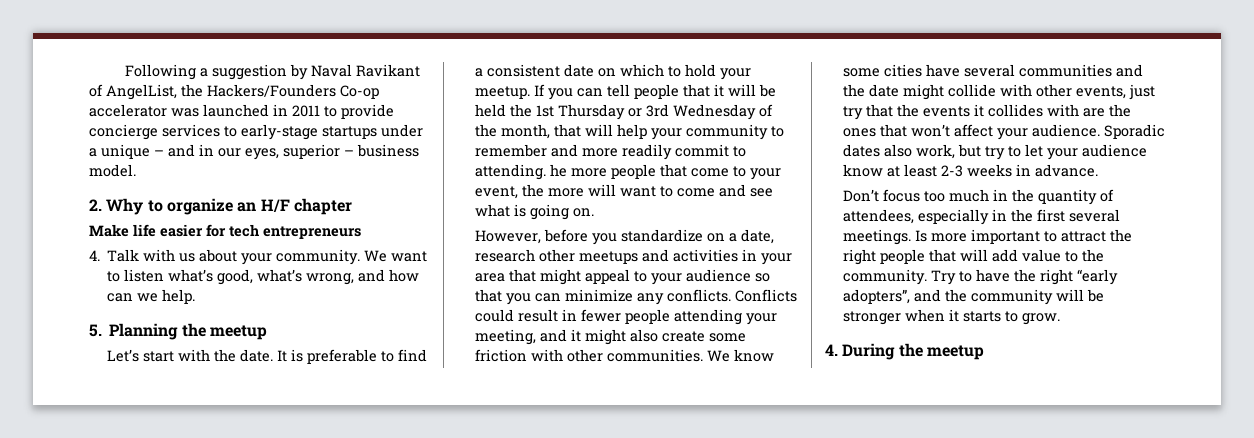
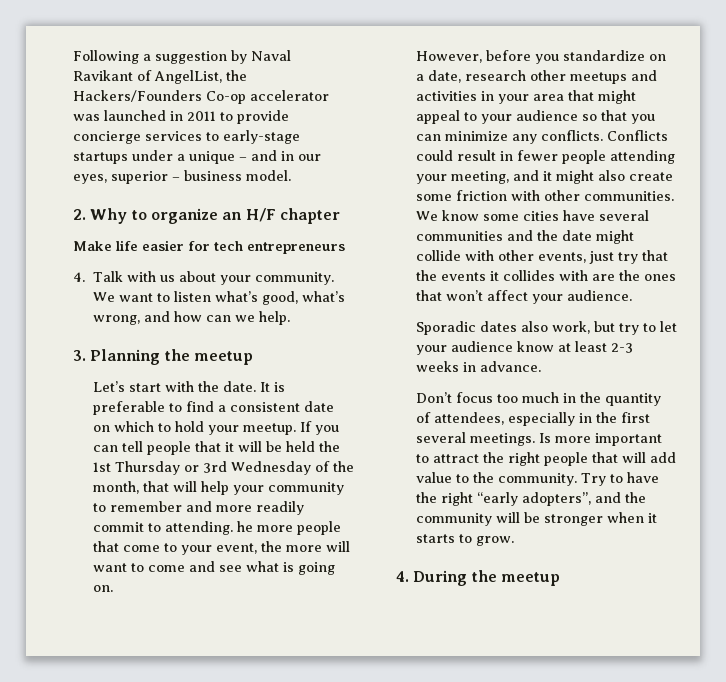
- 5. Planning the meetup
+ 3. Planning the meetup
- We know some cities have several communities and the date might collide with other events, just try that the events it collides with are the ones that won’t affect your audience. Sporadic dates also work, but try to let your audience know at least 2-3 weeks in advance.
+ We know some cities have several communities and the date might collide with other events, just try that the events it collides with are the ones that won’t affect your audience.
+ Sporadic dates also work, but try to let your audience know at least 2-3 weeks in advance.

